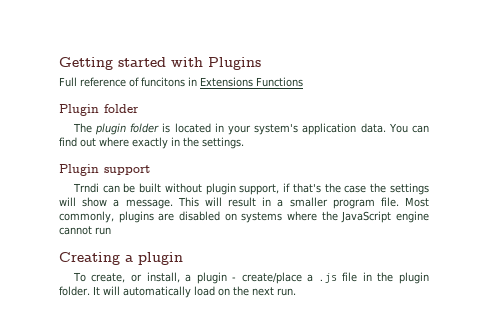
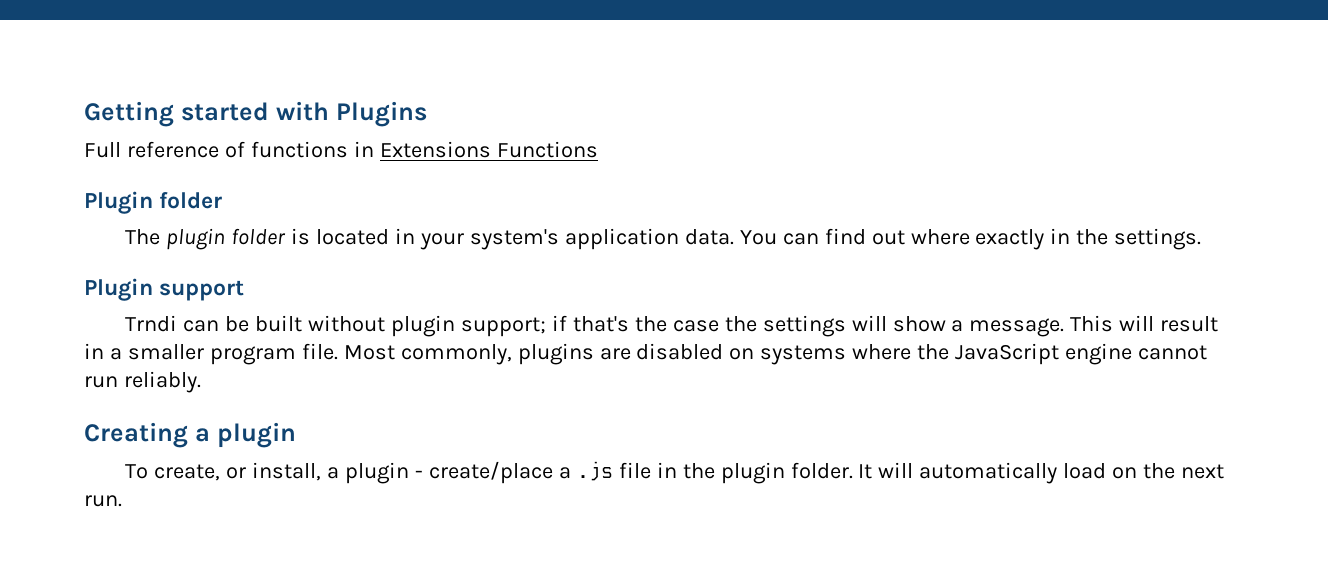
- Full reference of funcitons in Extensions Functions
+ Full reference of functions in Extensions Functions
- Trndi can be built without plugin support, if that's the case the settings will show a message.
+ Trndi can be built without plugin support; if that's the case the settings will show a message.
- Most commonly, plugins are disabled on systems where the JavaScript engine cannot run
+ Most commonly, plugins are disabled on systems where the JavaScript engine cannot run reliably.

